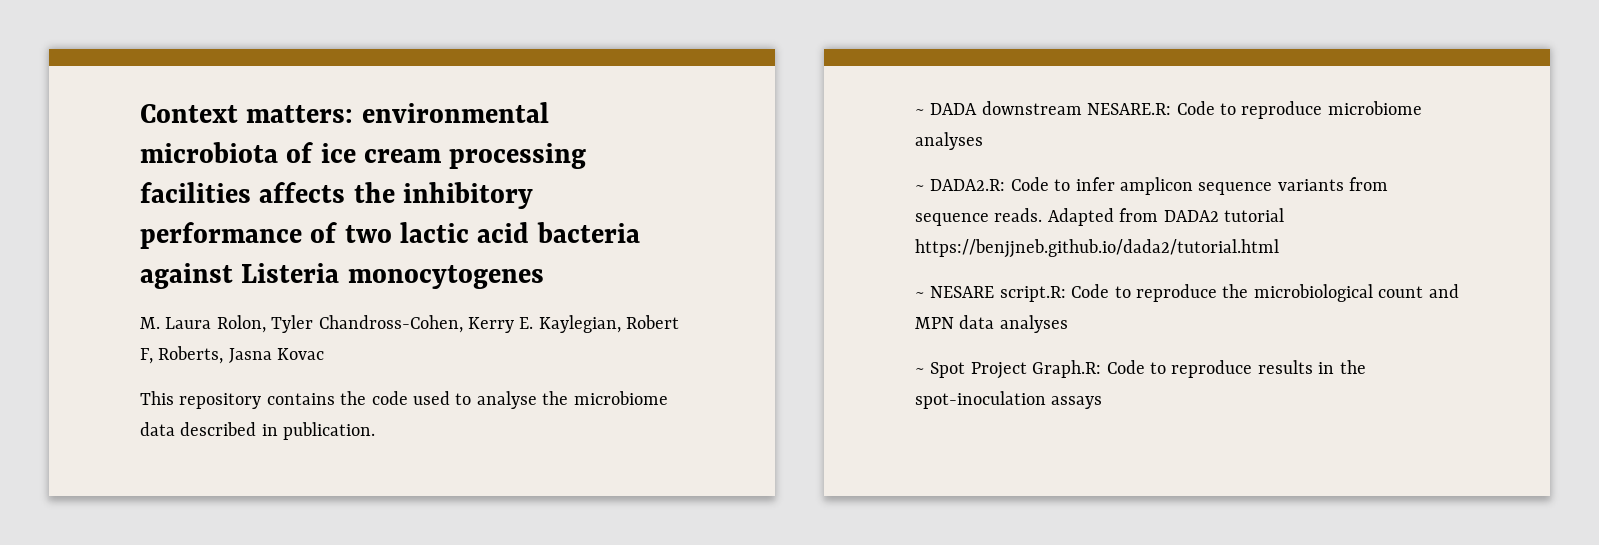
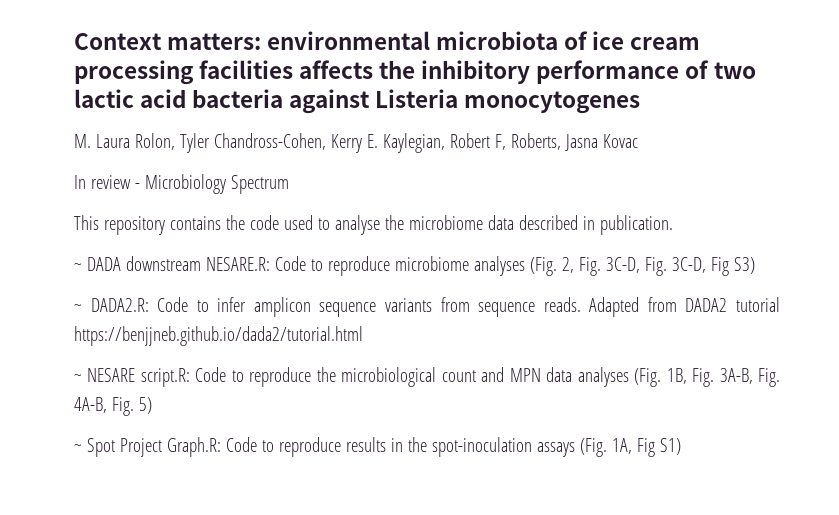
+ In review - Microbiology Spectrum
- ~ DADA downstream NESARE.R: Code to reproduce microbiome analyses
+ ~ DADA downstream NESARE.R: Code to reproduce microbiome analyses (Fig. 2, Fig. 3C-D, Fig. 3C-D, Fig S3)
- ~ NESARE script.R: Code to reproduce the microbiological count and MPN data analyses
+ ~ NESARE script.R: Code to reproduce the microbiological count and MPN data analyses (Fig. 1B, Fig. 3A-B, Fig. 4A-B, Fig. 5)
- ~ Spot Project Graph.R: Code to reproduce results in the spot-inoculation assays
+ ~ Spot Project Graph.R: Code to reproduce results in the spot-inoculation assays (Fig. 1A, Fig S1)

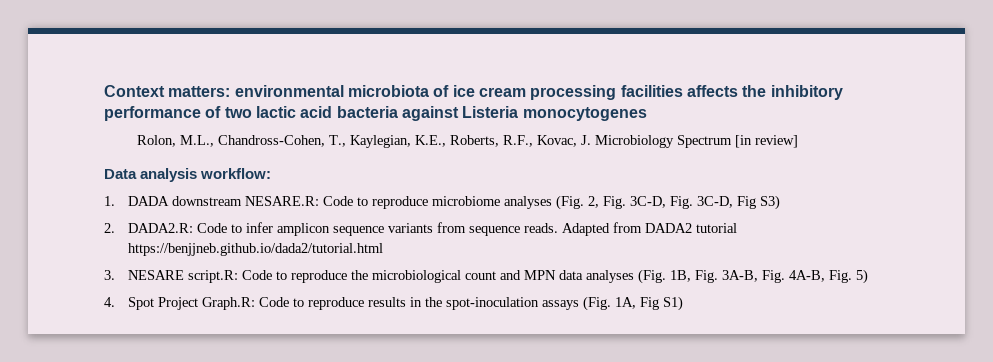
- M. Laura Rolon, Tyler Chandross-Cohen, Kerry E. Kaylegian, Robert F, Roberts, Jasna Kovac
- In review - Microbiology Spectrum
- This repository contains the code used to analyse the microbiome data described in publication.
- ~ DADA downstream NESARE.R: Code to reproduce microbiome analyses (Fig. 2, Fig. 3C-D, Fig. 3C-D, Fig S3)
+ Rolon, M.L., Chandross-Cohen, T., Kaylegian, K.E., Roberts, R.F., Kovac, J. Microbiology Spectrum [in review]
+ Data analysis workflow:
+ 1. DADA downstream NESARE.R: Code to reproduce microbiome analyses (Fig. 2, Fig. 3C-D, Fig. 3C-D, Fig S3)
- ~ DADA2.R: Code to infer amplicon sequence variants from sequence reads.
+ 2. DADA2.R: Code to infer amplicon sequence variants from sequence reads.
- ~ NESARE script.R: Code to reproduce the microbiological count and MPN data analyses (Fig. 1B, Fig. 3A-B, Fig. 4A-B, Fig. 5)
+ 3. NESARE script.R: Code to reproduce the microbiological count and MPN data analyses (Fig. 1B, Fig. 3A-B, Fig. 4A-B, Fig. 5)
- ~ Spot Project Graph.R: Code to reproduce results in the spot-inoculation assays (Fig. 1A, Fig S1)
+ 4. Spot Project Graph.R: Code to reproduce results in the spot-inoculation assays (Fig. 1A, Fig S1)

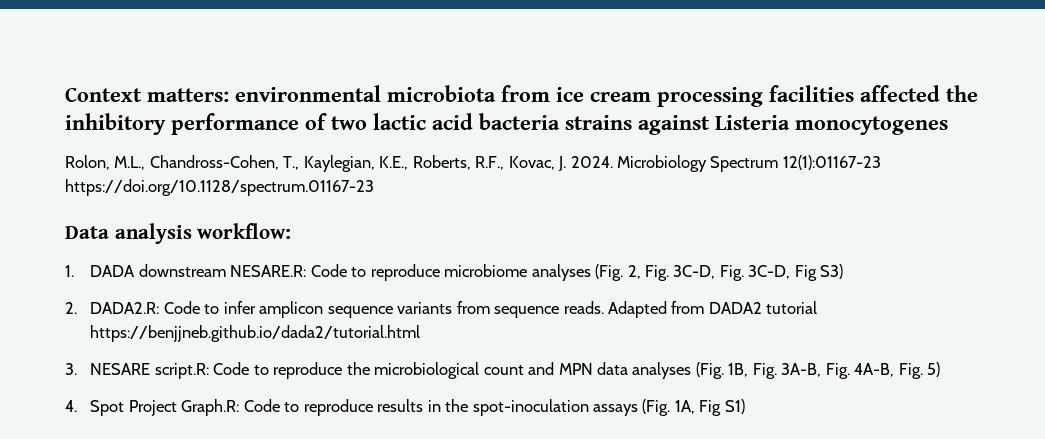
- Context matters: environmental microbiota of ice cream processing facilities affects the inhibitory performance of two lactic acid bacteria against Listeria monocytogenes
+ Context matters: environmental microbiota from ice cream processing facilities affected the inhibitory performance of two lactic acid bacteria strains against Listeria monocytogenes
- Rolon, M.L., Chandross-Cohen, T., Kaylegian, K.E., Roberts, R.F., Kovac, J. Microbiology Spectrum [in review]
+ Rolon, M.L., Chandross-Cohen, T., Kaylegian, K.E., Roberts, R.F., Kovac, J. 2024. Microbiology Spectrum 12(1):01167-23 https://doi.org/10.1128/spectrum.01167-23

